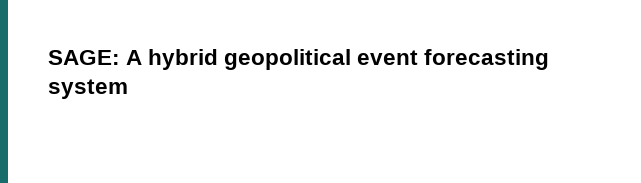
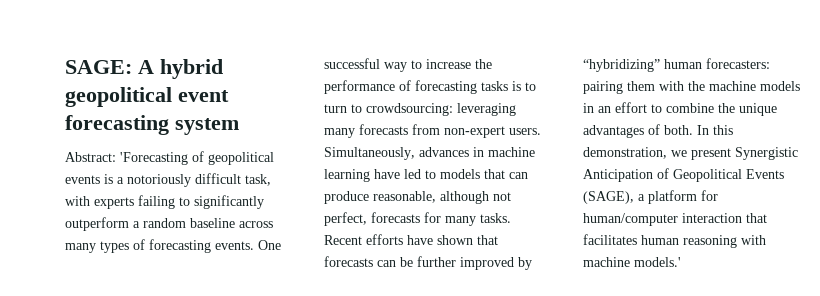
+ Abstract: 'Forecasting of geopolitical events is a notoriously difficult task, with experts failing to significantly outperform a random baseline across many types of forecasting events. One successful way to increase the performance of forecasting tasks is to turn to crowdsourcing: leveraging many forecasts from non-expert users. Simultaneously, advances in machine learning have led to models that can produce reasonable, although not perfect, forecasts for many tasks. Recent efforts have shown that forecasts can be further improved by “hybridizing” human forecasters: pairing them with the machine models in an effort to combine the unique advantages of both. In this demonstration, we present Synergistic Anticipation of Geopolitical Events (SAGE), a platform for human/computer interaction that facilitates human reasoning with machine models.'

